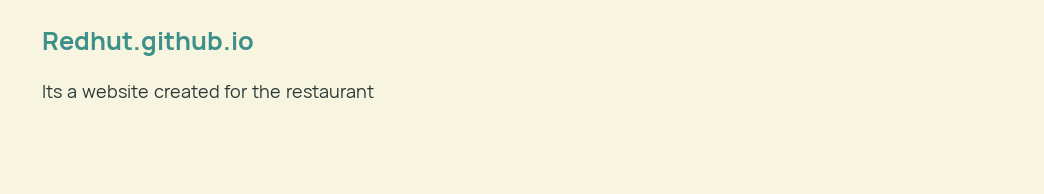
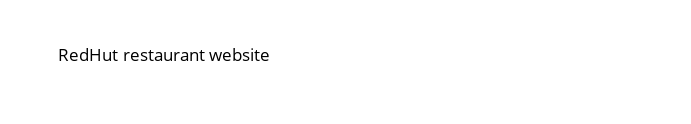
- Redhut.github.io
- Its a website created for the restaurant
+ RedHut restaurant website

